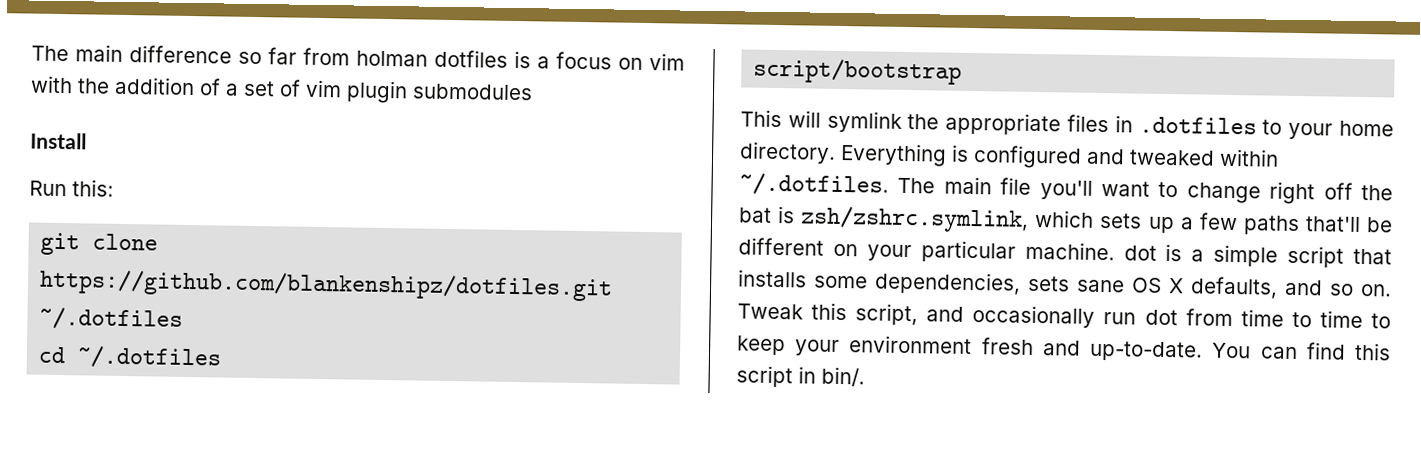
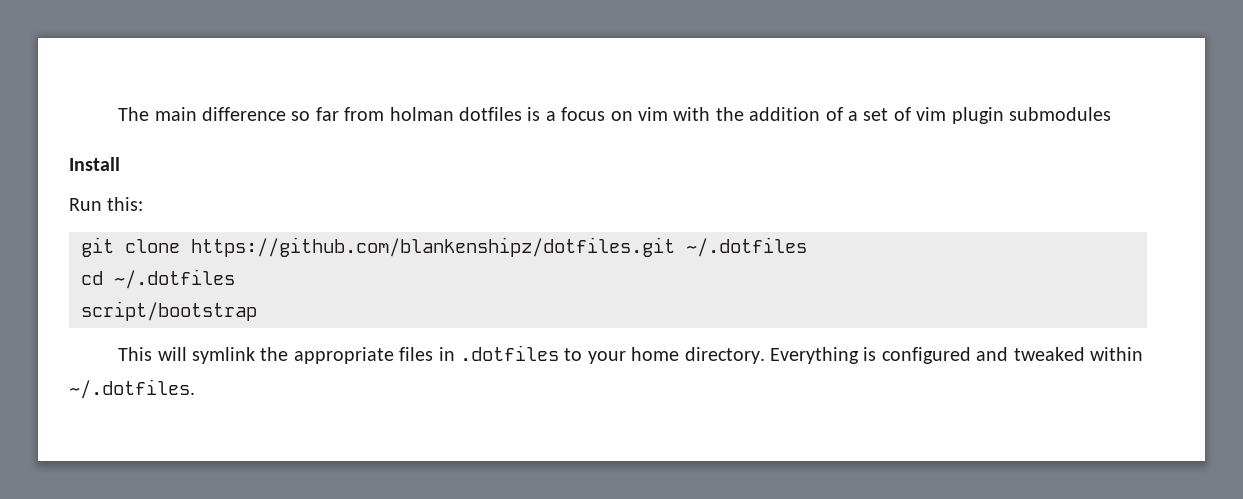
- Everything is configured and tweaked within ~/.dotfiles. The main file you'll want to change right off the bat is zsh/zshrc.symlink, which sets up a few paths that'll be different on your particular machine. dot is a simple script that installs some dependencies, sets sane OS X defaults, and so on. Tweak this script, and occasionally run dot from time to time to keep your environment fresh and up-to-date. You can find this script in bin/.
+ Everything is configured and tweaked within ~/.dotfiles.

